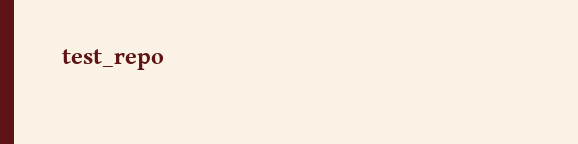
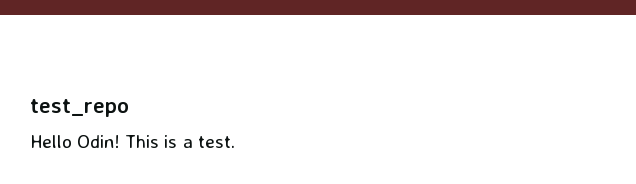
+ Hello Odin! This is a test.

